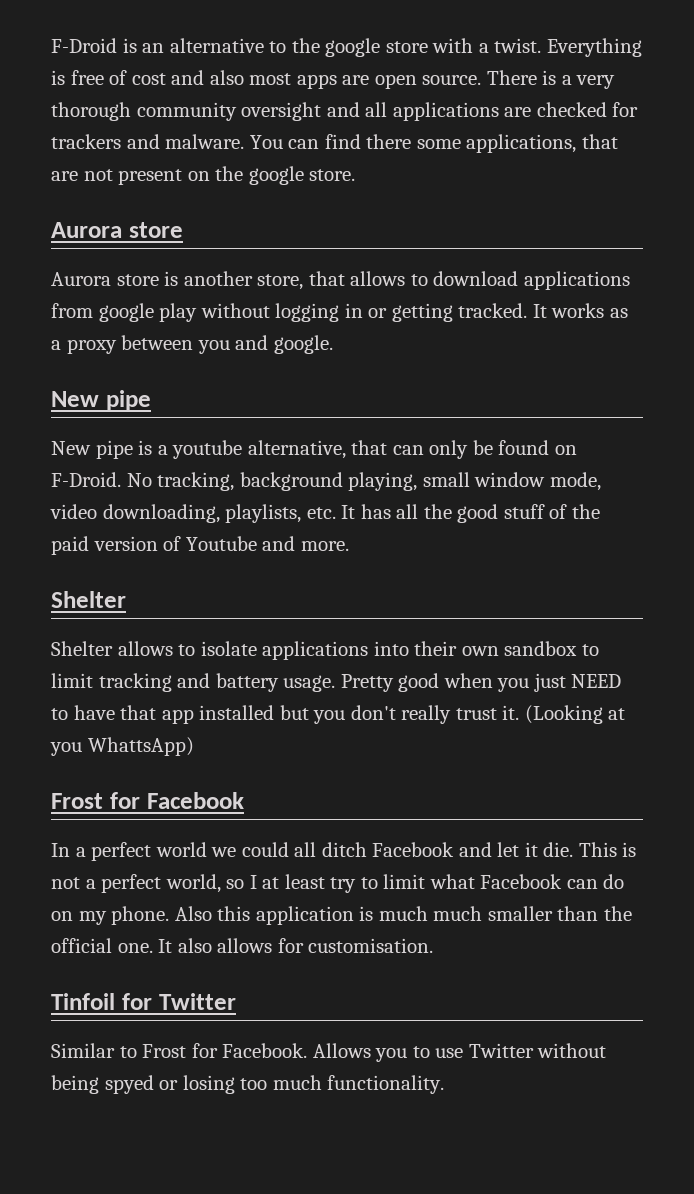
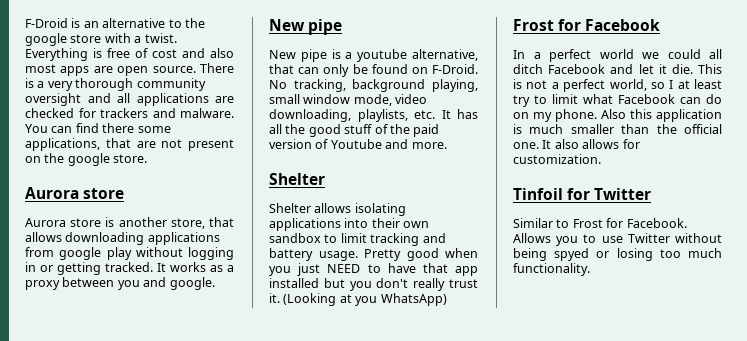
- Aurora store is another store, that allows to download applications from google play without logging in or getting tracked.
+ Aurora store is another store, that allows downloading applications from google play without logging in or getting tracked.
- Shelter allows to isolate applications into their own sandbox to limit tracking and battery usage.
+ Shelter allows isolating applications into their own sandbox to limit tracking and battery usage.
- (Looking at you WhattsApp)
+ (Looking at you WhatsApp)
- Also this application is much much smaller than the official one.
+ Also this application is much smaller than the official one.
- It also allows for customisation.
+ It also allows for customization.

